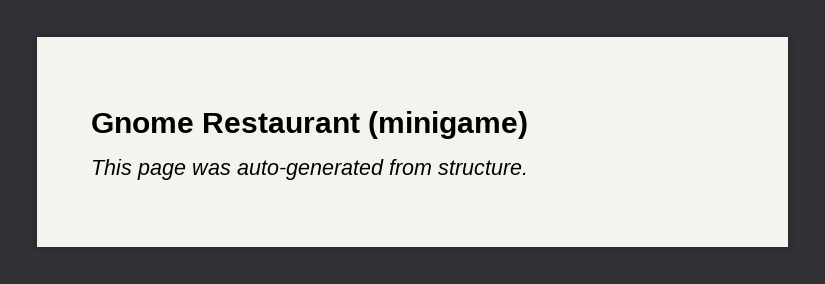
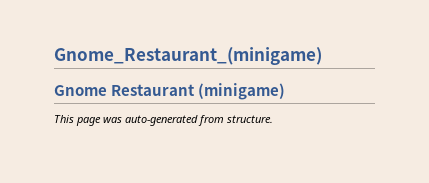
+ Gnome_Restaurant_(minigame)

